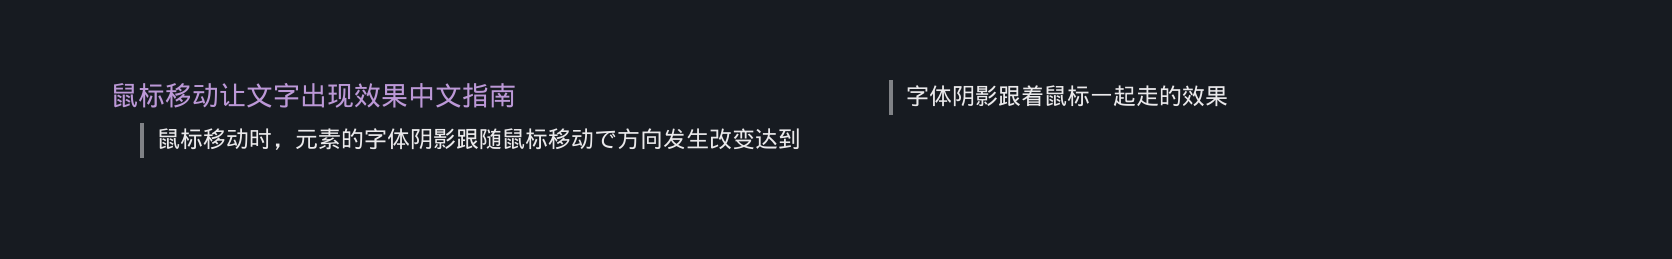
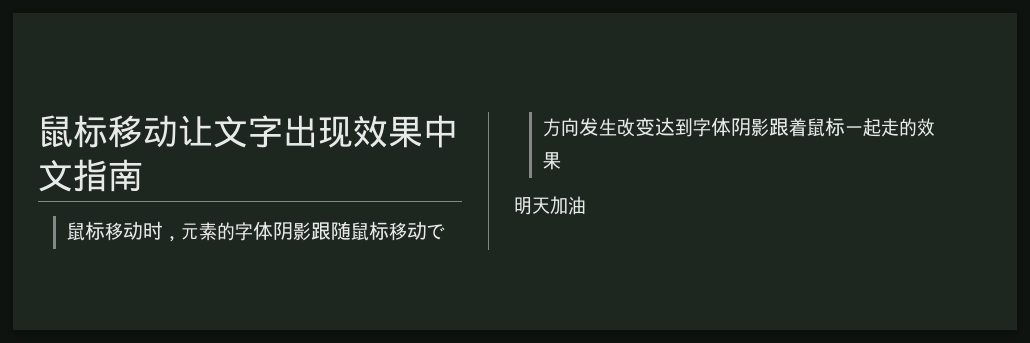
+ 明天加油

